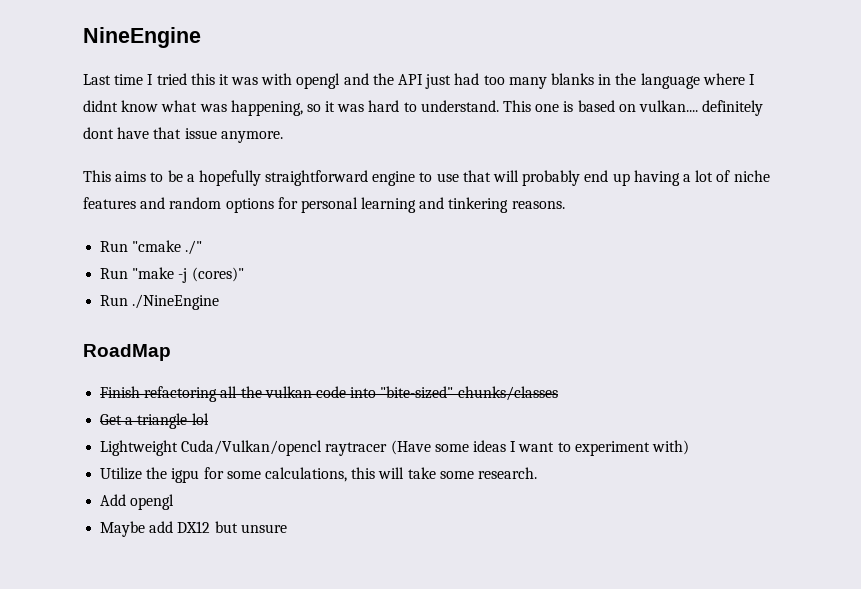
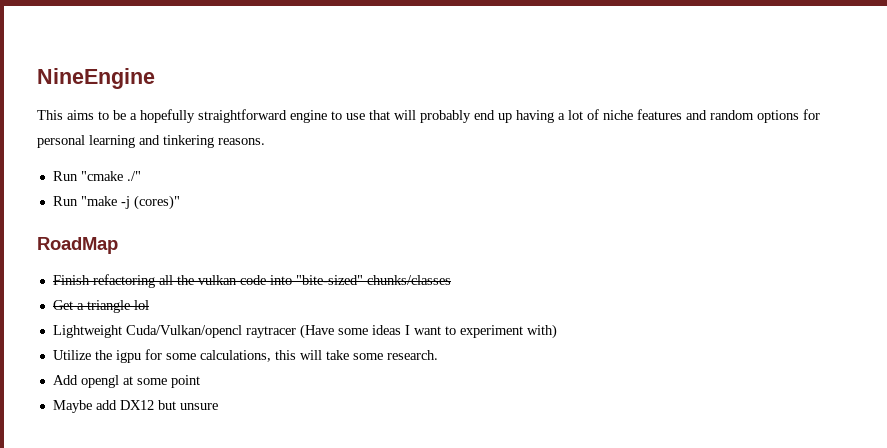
- Last time I tried this it was with opengl and the API just had too many blanks in the language where I didnt know what was happening, so it was hard to understand. This one is based on vulkan.... definitely dont have that issue anymore.
- Run ./NineEngine
- Add opengl
+ Add opengl at some point

